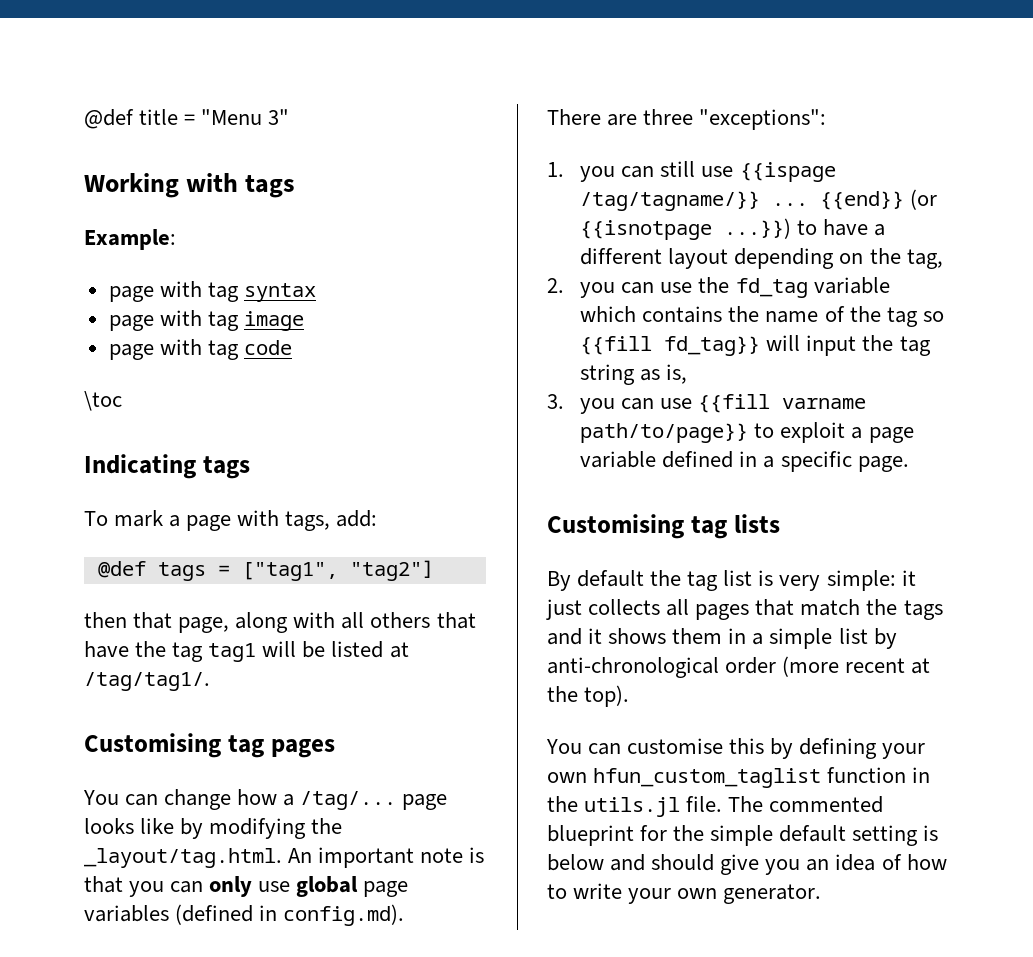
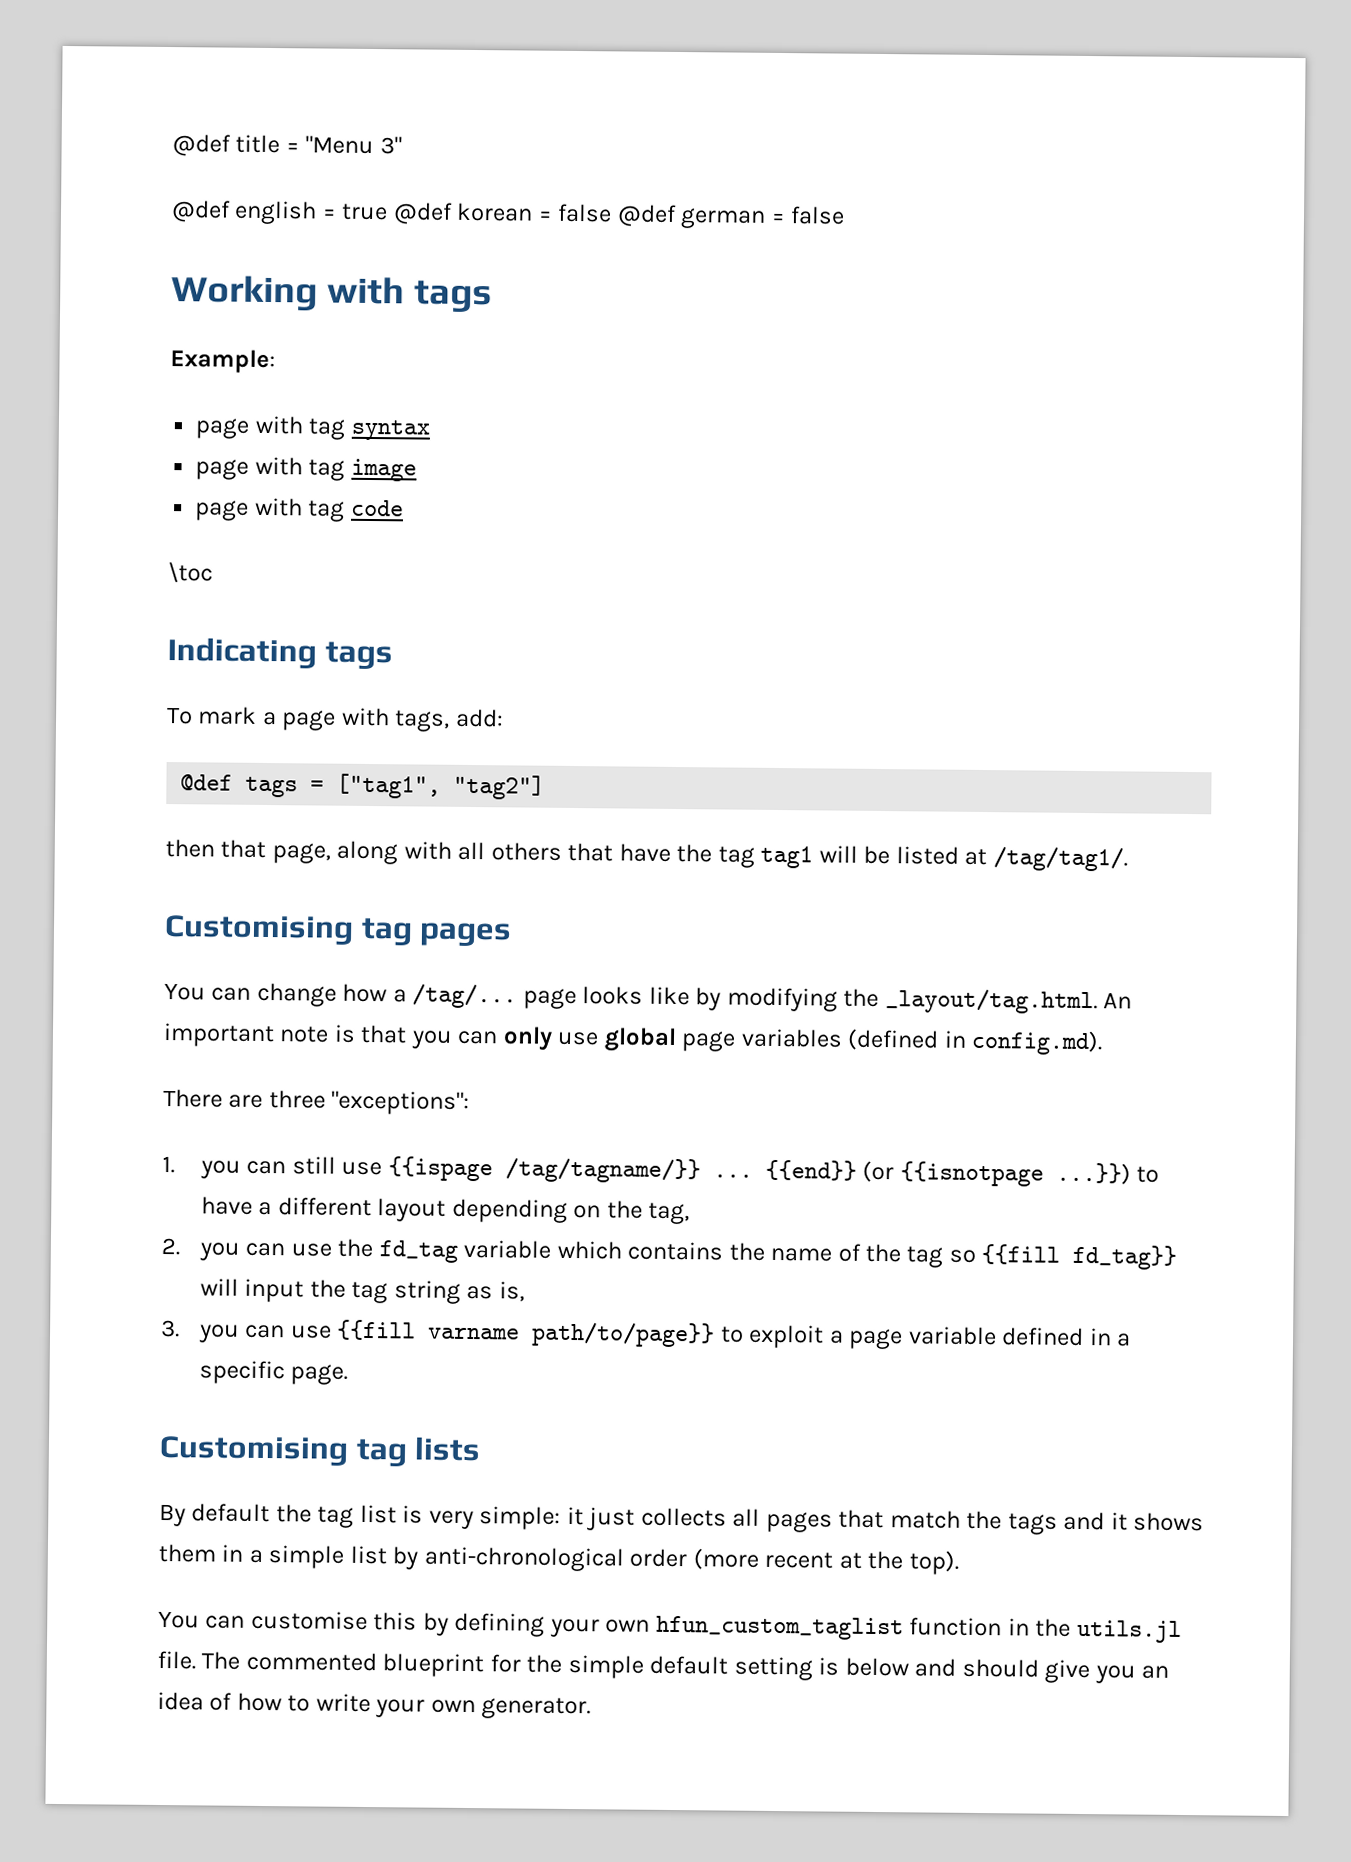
+ @def english = true @def korean = false @def german = false

